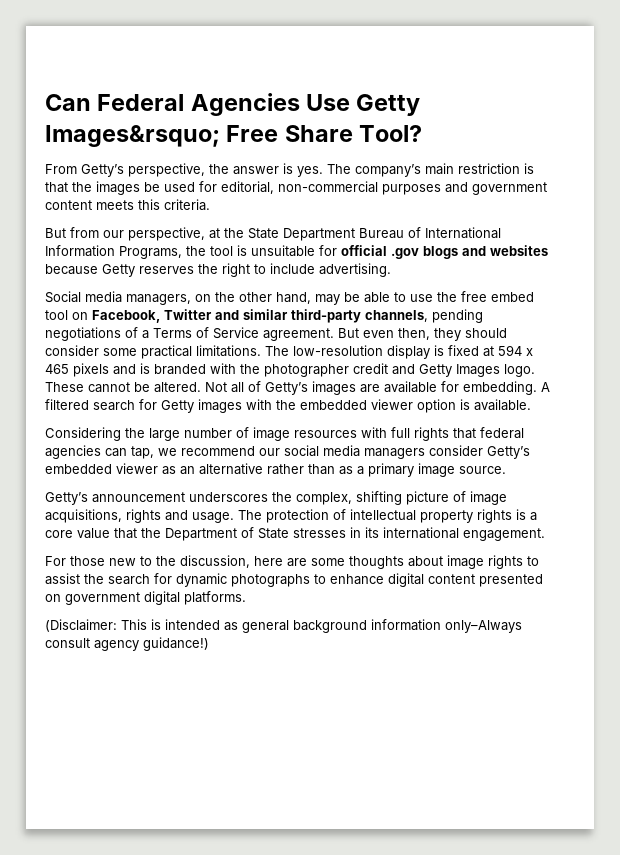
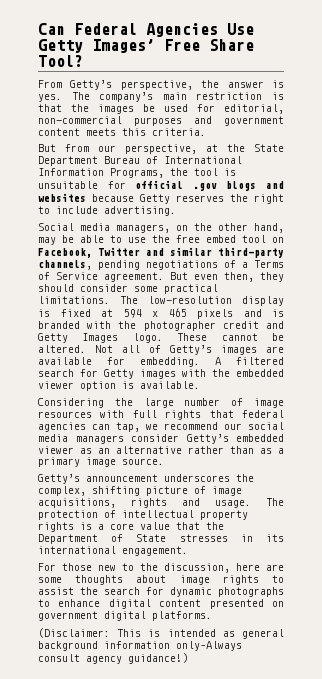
- Can Federal Agencies Use Getty Images&rsquo; Free Share Tool?
+ Can Federal Agencies Use Getty Images’ Free Share Tool?

